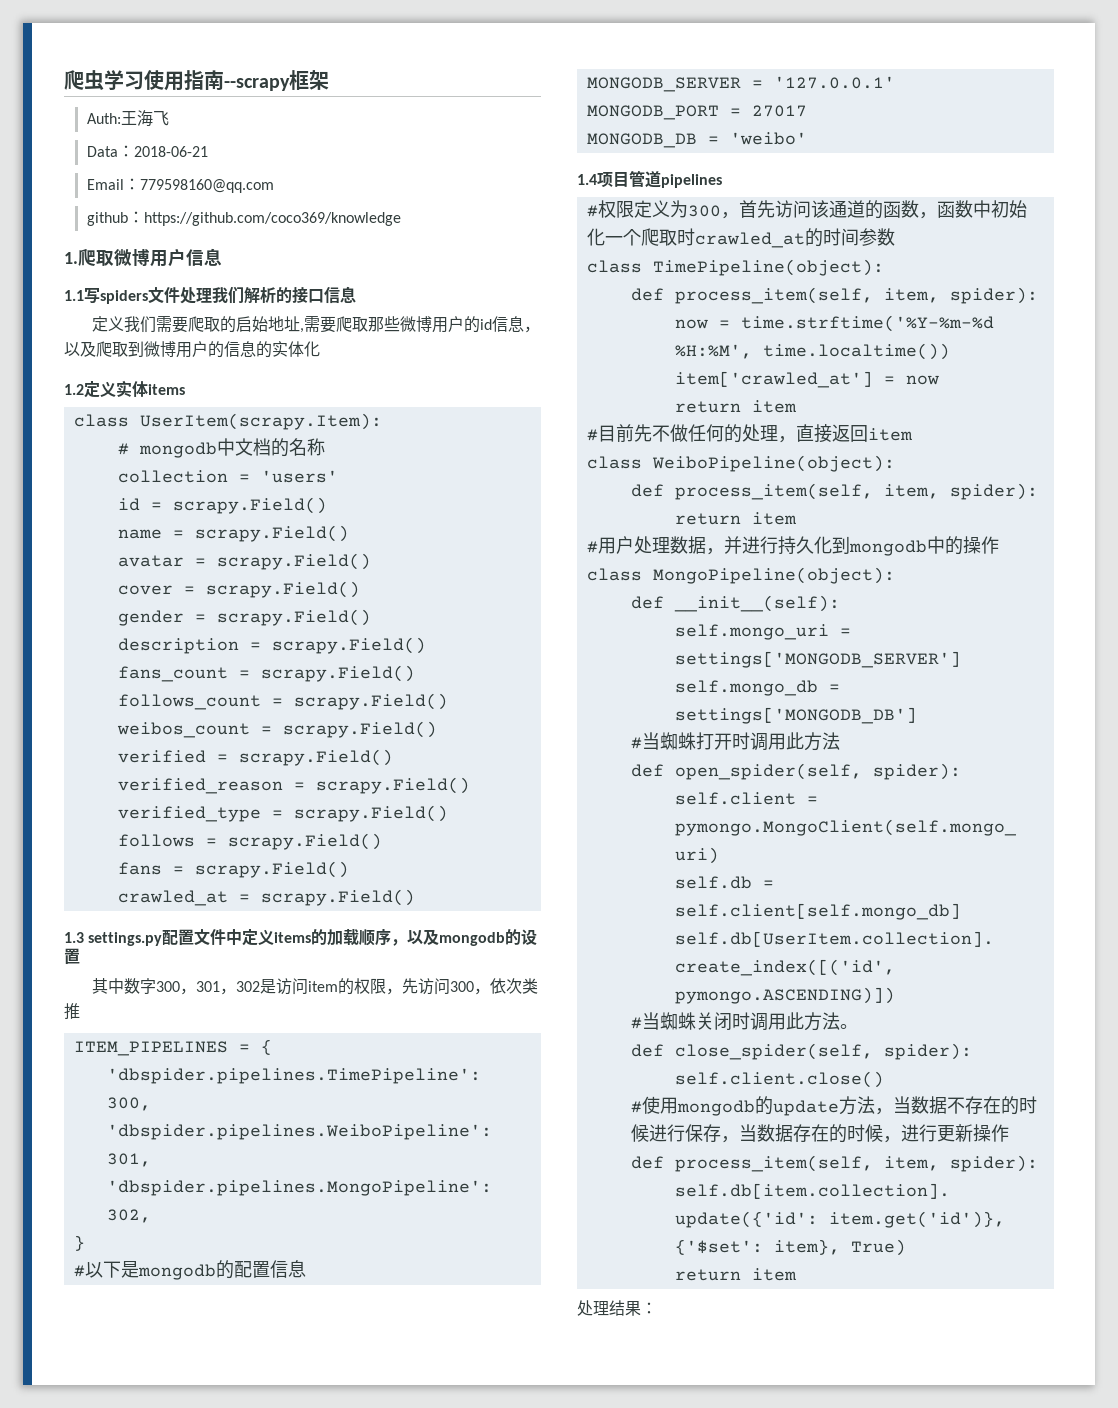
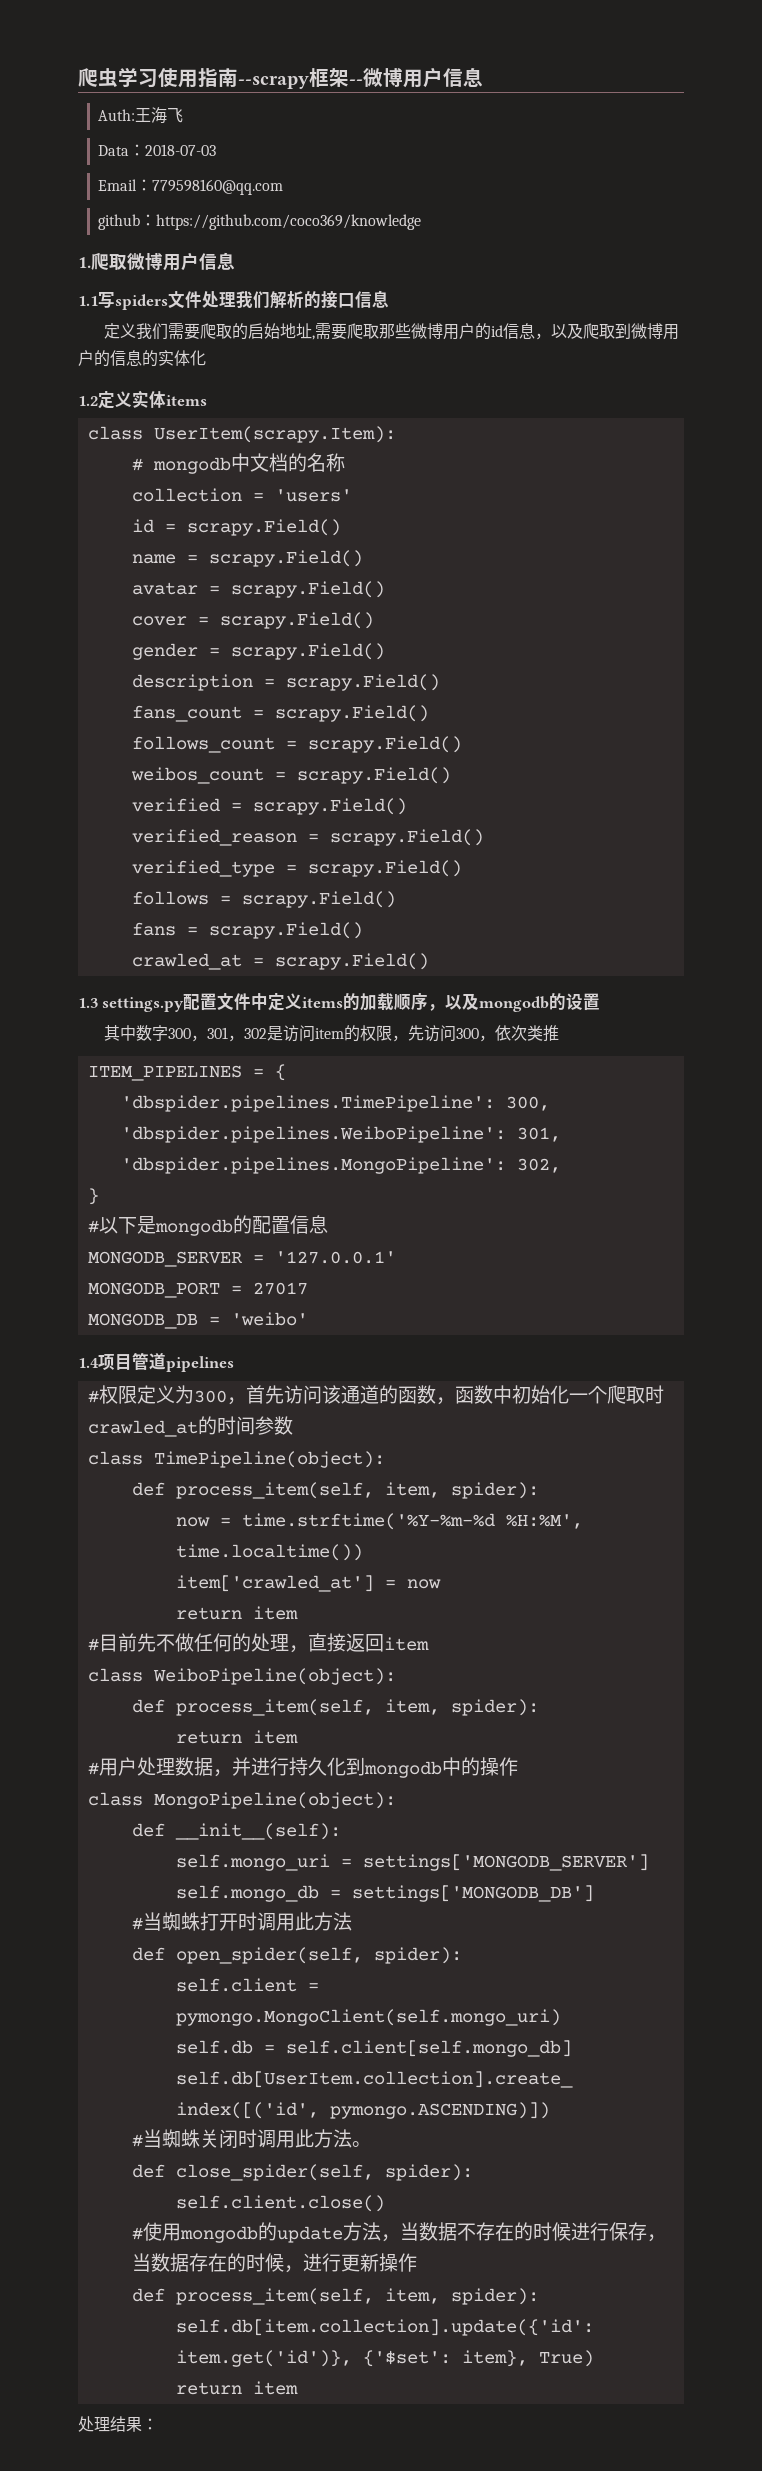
- 爬虫学习使用指南--scrapy框架
+ 爬虫学习使用指南--scrapy框架--微博用户信息
- Data：2018-06-21
+ Data：2018-07-03

